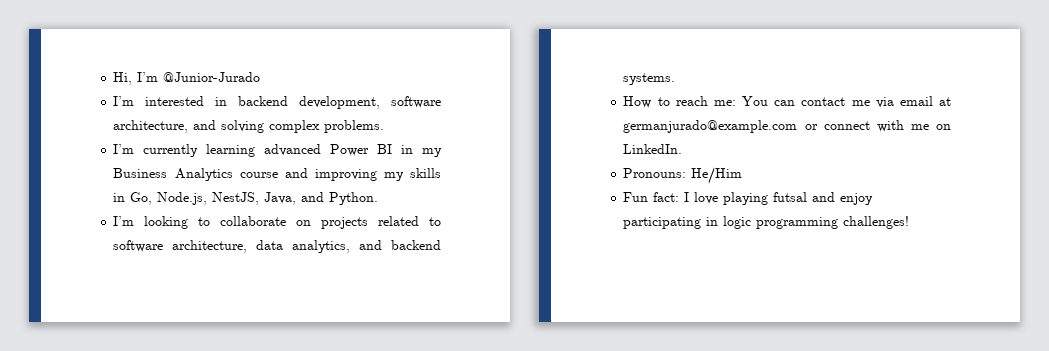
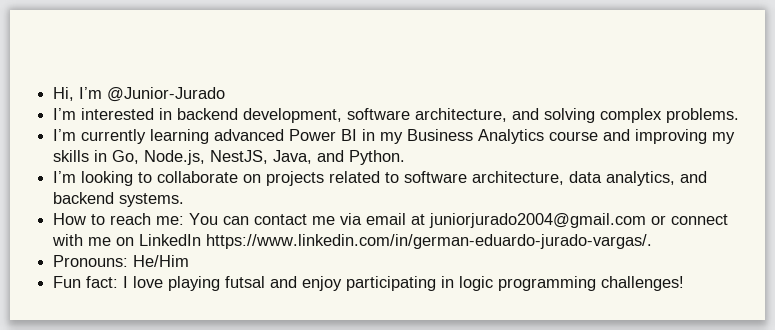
- How to reach me: You can contact me via email at germanjurado@example.com or connect with me on LinkedIn.
+ How to reach me: You can contact me via email at juniorjurado2004@gmail.com or connect with me on LinkedIn https://www.linkedin.com/in/german-eduardo-jurado-vargas/.

